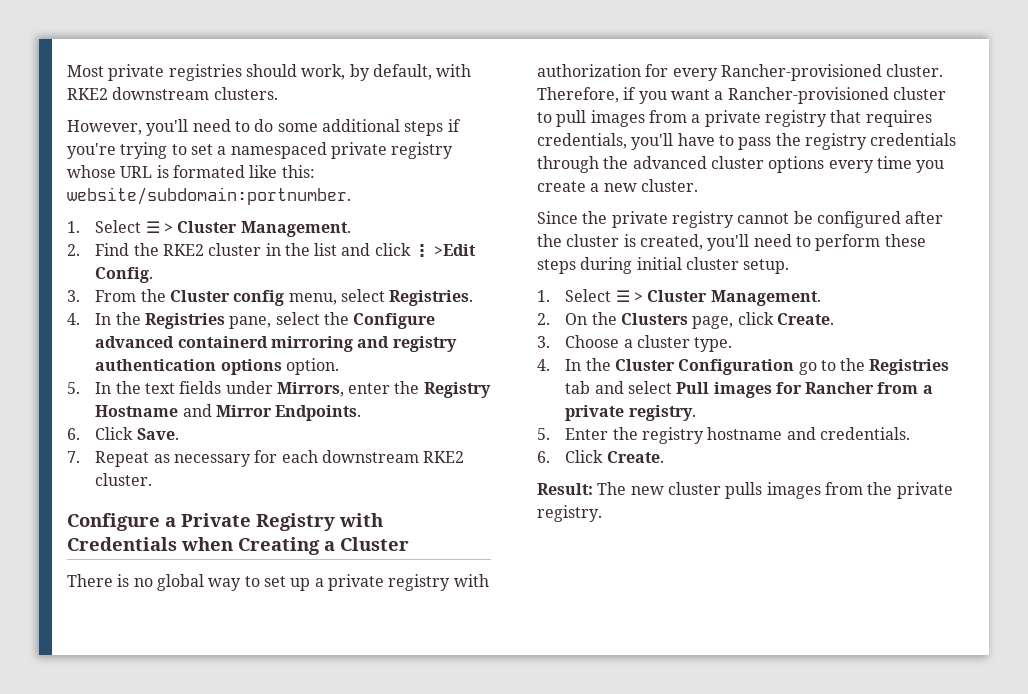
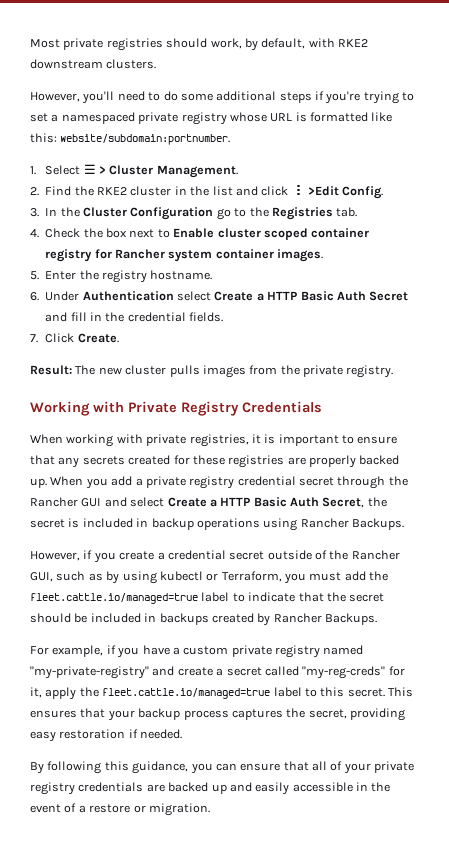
- However, you'll need to do some additional steps if you're trying to set a namespaced private registry whose URL is formated like this: website/subdomain:portnumber.
+ However, you'll need to do some additional steps if you're trying to set a namespaced private registry whose URL is formatted like this: website/subdomain:portnumber.
- 3. From the Cluster config menu, select Registries.
- 4. In the Registries pane, select the Configure advanced containerd mirroring and registry authentication options option.
- 5. In the text fields under Mirrors, enter the Registry Hostname and Mirror Endpoints.
- 6. Click Save.
- 7. Repeat as necessary for each downstream RKE2 cluster.
- Configure a Private Registry with Credentials when Creating a Cluster
- There is no global way to set up a private registry with authorization for every Rancher-provisioned cluster. Therefore, if you want a Rancher-provisioned cluster to pull images from a private registry that requires credentials, you'll have to pass the registry credentials through the advanced cluster options every time you create a new cluster.
- Since the private registry cannot be configured after the cluster is created, you'll need to perform these steps during initial cluster setup.
- 1. Select ☰ > Cluster Management.
- 2. On the Clusters page, click Create.
- 3. Choose a cluster type.
- 4. In the Cluster Configuration go to the Registries tab and select Pull images for Rancher from a private registry.
- 5. Enter the registry hostname and credentials.
- 6. Click Create.
+ 3. In the Cluster Configuration go to the Registries tab.
+ 4. Check the box next to Enable cluster scoped container registry for Rancher system container images.
+ 5. Enter the registry hostname.
+ 6. Under Authentication select Create a HTTP Basic Auth Secret and fill in the credential fields.
+ 7. Click Create.
+ Working with Private Registry Credentials
+ When working with private registries, it is important to ensure that any secrets created for these registries are properly backed up. When you add a private registry credential secret through the Rancher GUI and select Create a HTTP Basic Auth Secret, the secret is included in backup operations using Rancher Backups.
+ However, if you create a credential secret outside of the Rancher GUI, such as by using kubectl or Terraform, you must add the fleet.cattle.io/managed=true label to indicate that the secret should be included in backups created by Rancher Backups.
+ For example, if you have a custom private registry named "my-private-registry" and create a secret called "my-reg-creds" for it, apply the fleet.cattle.io/managed=true label to this secret. This ensures that your backup process captures the secret, providing easy restoration if needed.
+ By following this guidance, you can ensure that all of your private registry credentials are backed up and easily accessible in the event of a restore or migration.

